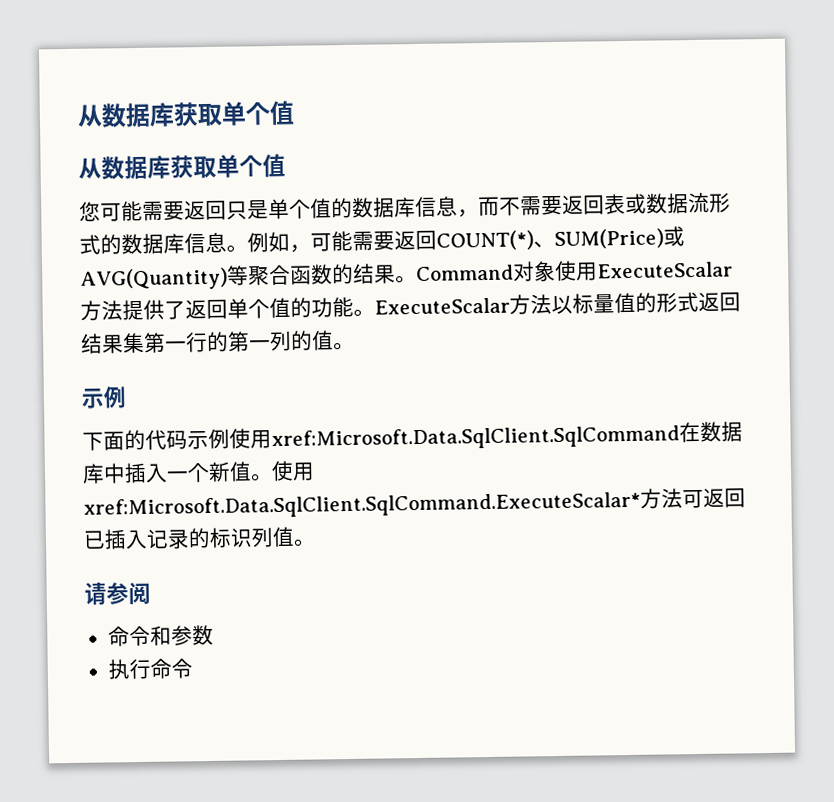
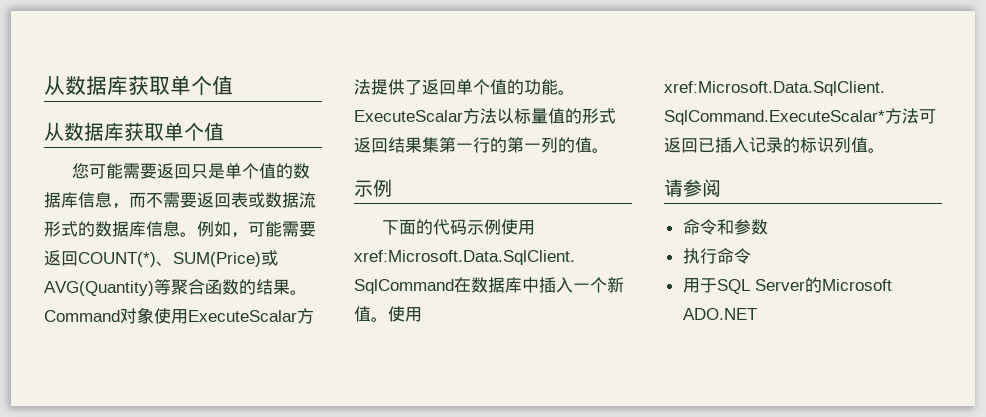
+ 用于SQL Server的Microsoft ADO.NET

